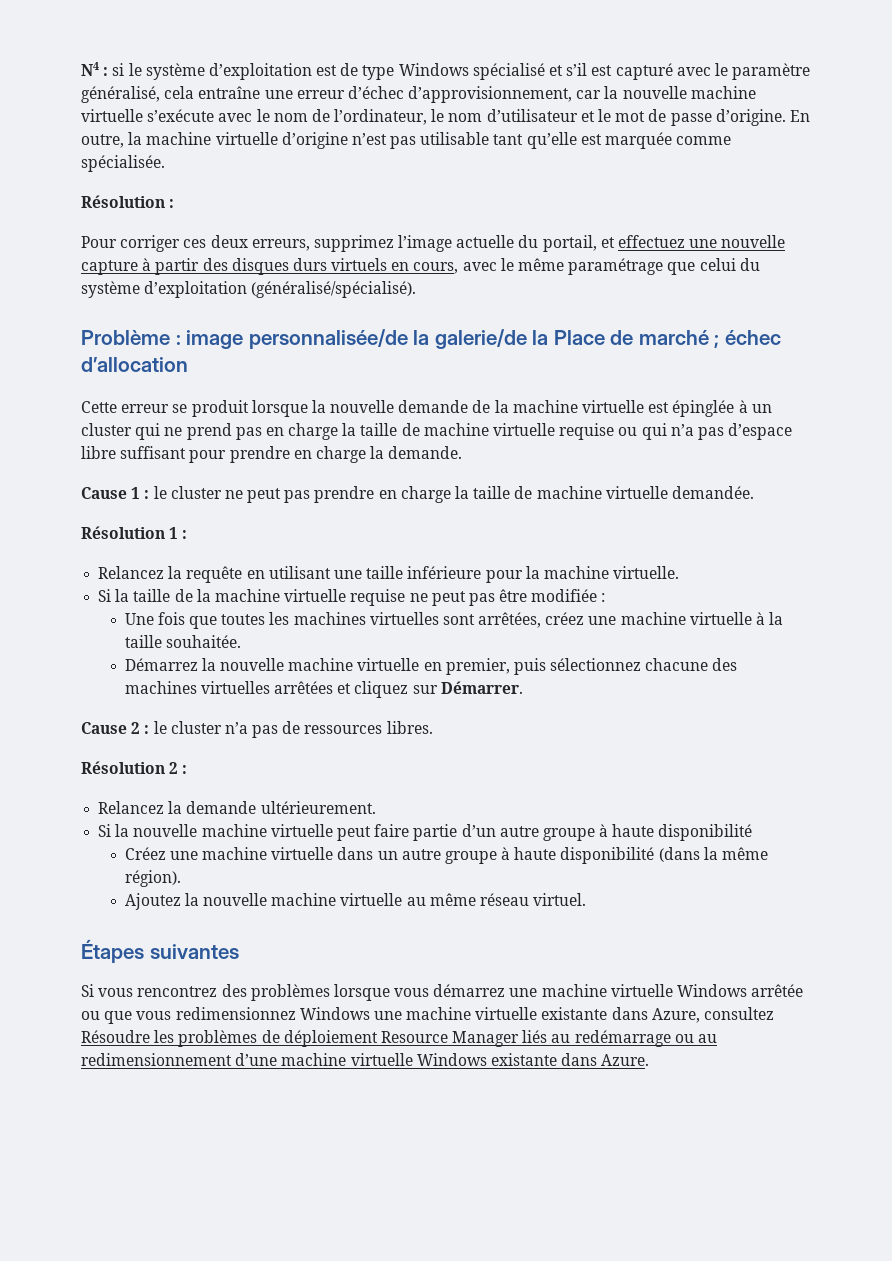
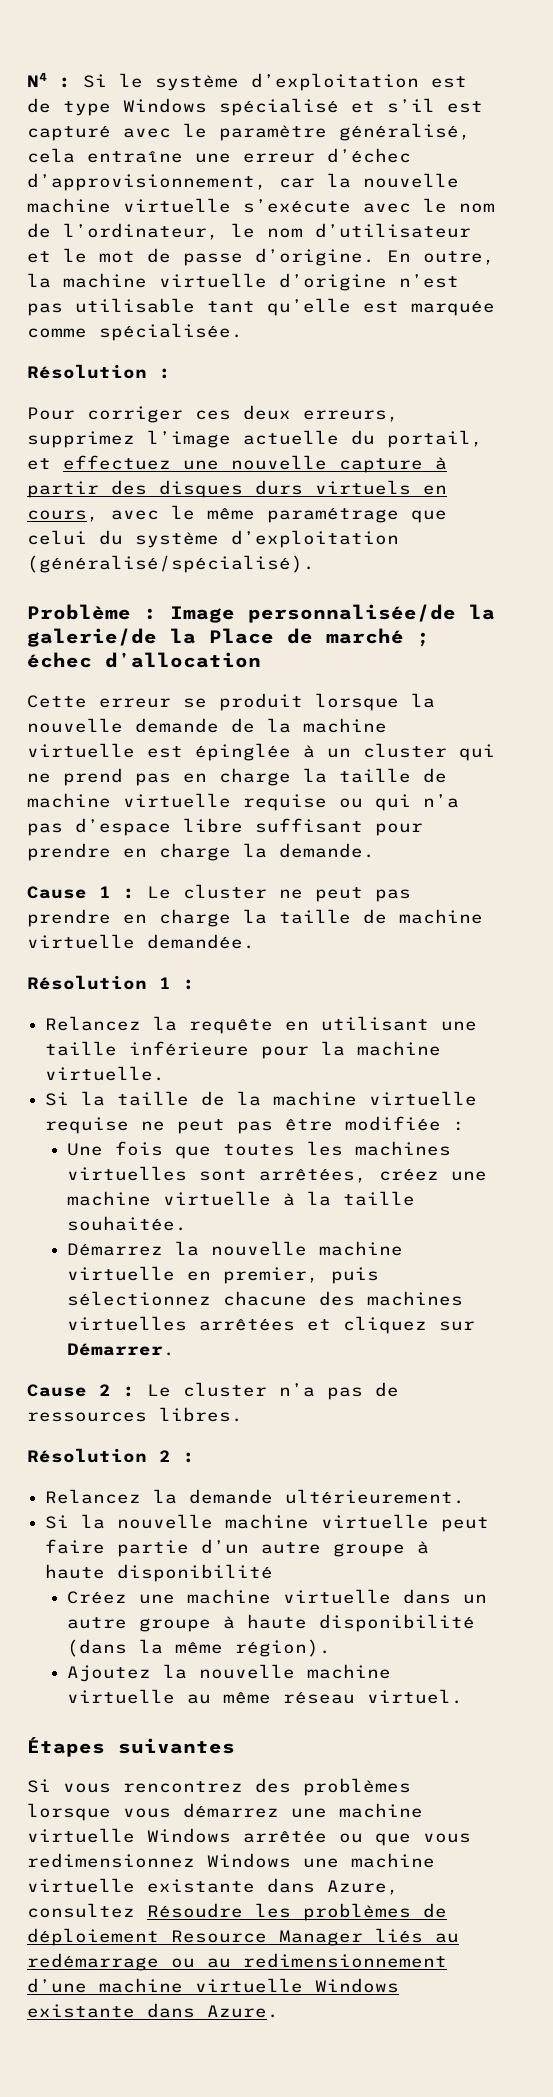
- N4 : si le système d’exploitation est de type Windows spécialisé et s’il est capturé avec le paramètre généralisé, cela entraîne une erreur d’échec d’approvisionnement, car la nouvelle machine virtuelle s’exécute avec le nom de l’ordinateur, le nom d’utilisateur et le mot de passe d’origine.
+ N4 : Si le système d’exploitation est de type Windows spécialisé et s’il est capturé avec le paramètre généralisé, cela entraîne une erreur d’échec d’approvisionnement, car la nouvelle machine virtuelle s’exécute avec le nom de l’ordinateur, le nom d’utilisateur et le mot de passe d’origine.
- Problème : image personnalisée/de la galerie/de la Place de marché ; échec d’allocation
+ Problème : Image personnalisée/de la galerie/de la Place de marché ; échec d’allocation
- Cause 1 : le cluster ne peut pas prendre en charge la taille de machine virtuelle demandée.
+ Cause 1 : Le cluster ne peut pas prendre en charge la taille de machine virtuelle demandée.
- Cause 2 : le cluster n’a pas de ressources libres.
+ Cause 2 : Le cluster n’a pas de ressources libres.

